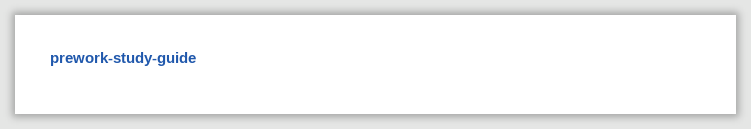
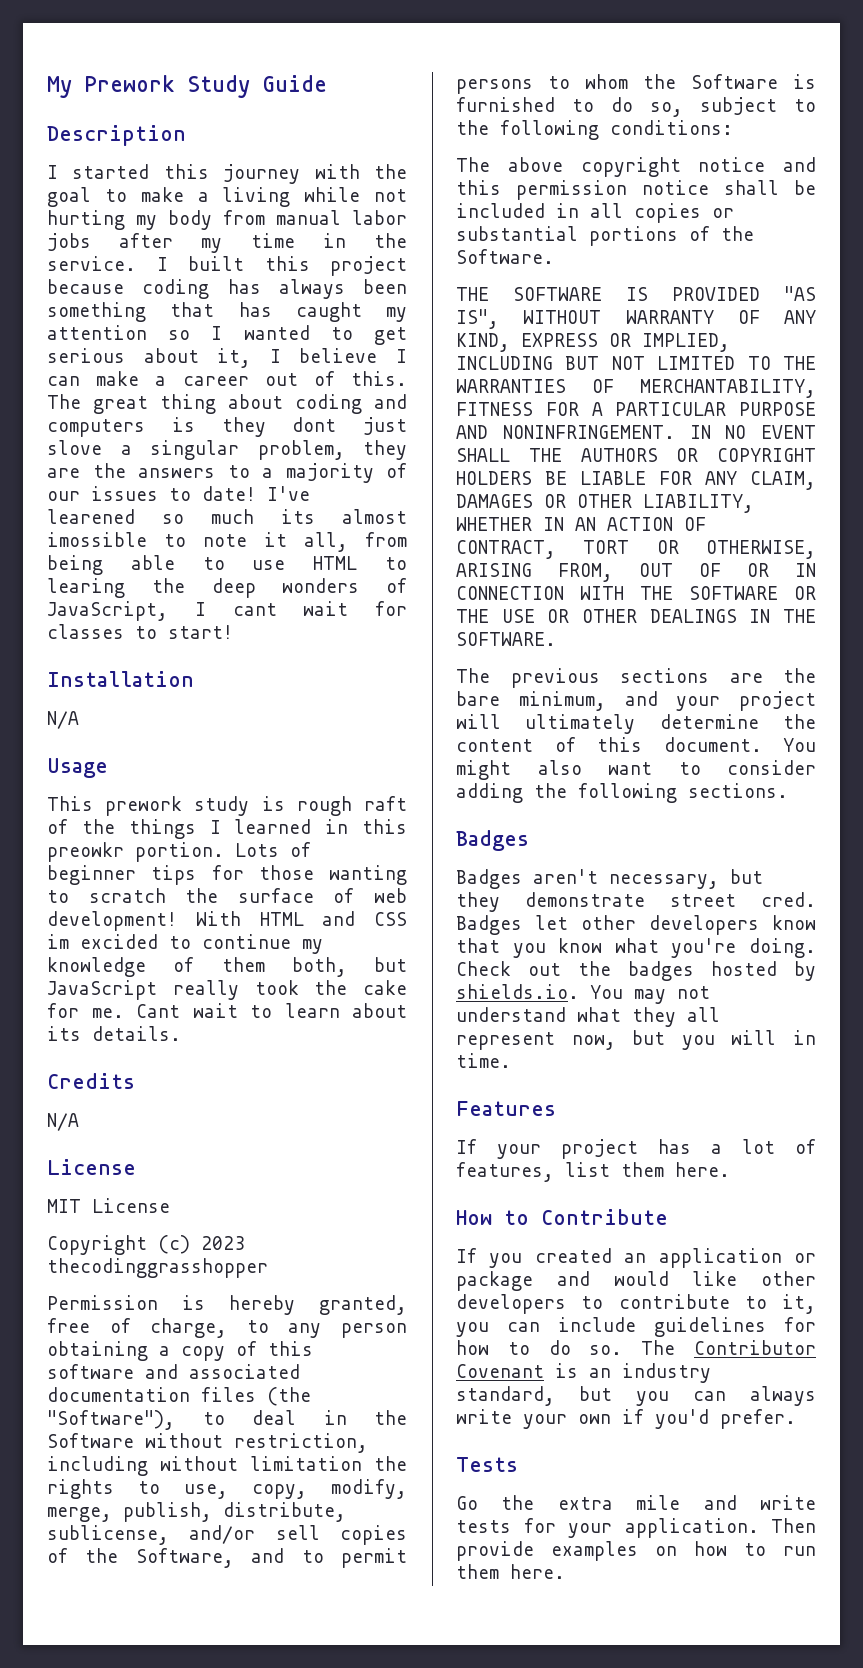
- prework-study-guide
+ My Prework Study Guide
+ Description
+ I started this journey with the goal to make a living while not hurting my body from manual labor jobs after my time in the service. I built this project because coding has always been something that has caught my attention so I wanted to get serious about it, I believe I can make a career out of this. The great thing about coding and computers is they dont just slove a singular problem, they are the answers to a majority of our issues to date! I've learened so much its almost imossible to note it all, from being able to use HTML to learing the deep wonders of JavaScript, I cant wait for classes to start!
+ Installation
+ N/A
+ Usage
+ This prework study is rough raft of the things I learned in this preowkr portion. Lots of beginner tips for those wanting to scratch the surface of web development! With HTML and CSS im excided to continue my knowledge of them both, but JavaScript really took the cake for me. Cant wait to learn about its details.
+ Credits
+ N/A
+ License
+ MIT License
+ Copyright (c) 2023 thecodinggrasshopper
+ Permission is hereby granted, free of charge, to any person obtaining a copy of this software and associated documentation files (the "Software"), to deal in the Software without restriction, including without limitation the rights to use, copy, modify, merge, publish, distribute, sublicense, and/or sell copies of the Software, and to permit persons to whom the Software is furnished to do so, subject to the following conditions:
+ The above copyright notice and this permission notice shall be included in all copies or substantial portions of the Software.
+ THE SOFTWARE IS PROVIDED "AS IS", WITHOUT WARRANTY OF ANY KIND, EXPRESS OR IMPLIED, INCLUDING BUT NOT LIMITED TO THE WARRANTIES OF MERCHANTABILITY, FITNESS FOR A PARTICULAR PURPOSE AND NONINFRINGEMENT. IN NO EVENT SHALL THE AUTHORS OR COPYRIGHT HOLDERS BE LIABLE FOR ANY CLAIM, DAMAGES OR OTHER LIABILITY, WHETHER IN AN ACTION OF CONTRACT, TORT OR OTHERWISE, ARISING FROM, OUT OF OR IN CONNECTION WITH THE SOFTWARE OR THE USE OR OTHER DEALINGS IN THE SOFTWARE.
+ The previous sections are the bare minimum, and your project will ultimately determine the content of this document. You might also want to consider adding the following sections.
+ Badges
+ Badges aren't necessary, but they demonstrate street cred. Badges let other developers know that you know what you're doing. Check out the badges hosted by shields.io. You may not understand what they all represent now, but you will in time.
+ Features
+ If your project has a lot of features, list them here.
+ How to Contribute
+ If you created an application or package and would like other developers to contribute to it, you can include guidelines for how to do so. The Contributor Covenant is an industry standard, but you can always write your own if you'd prefer.
+ Tests
+ Go the extra mile and write tests for your application. Then provide examples on how to run them here.

